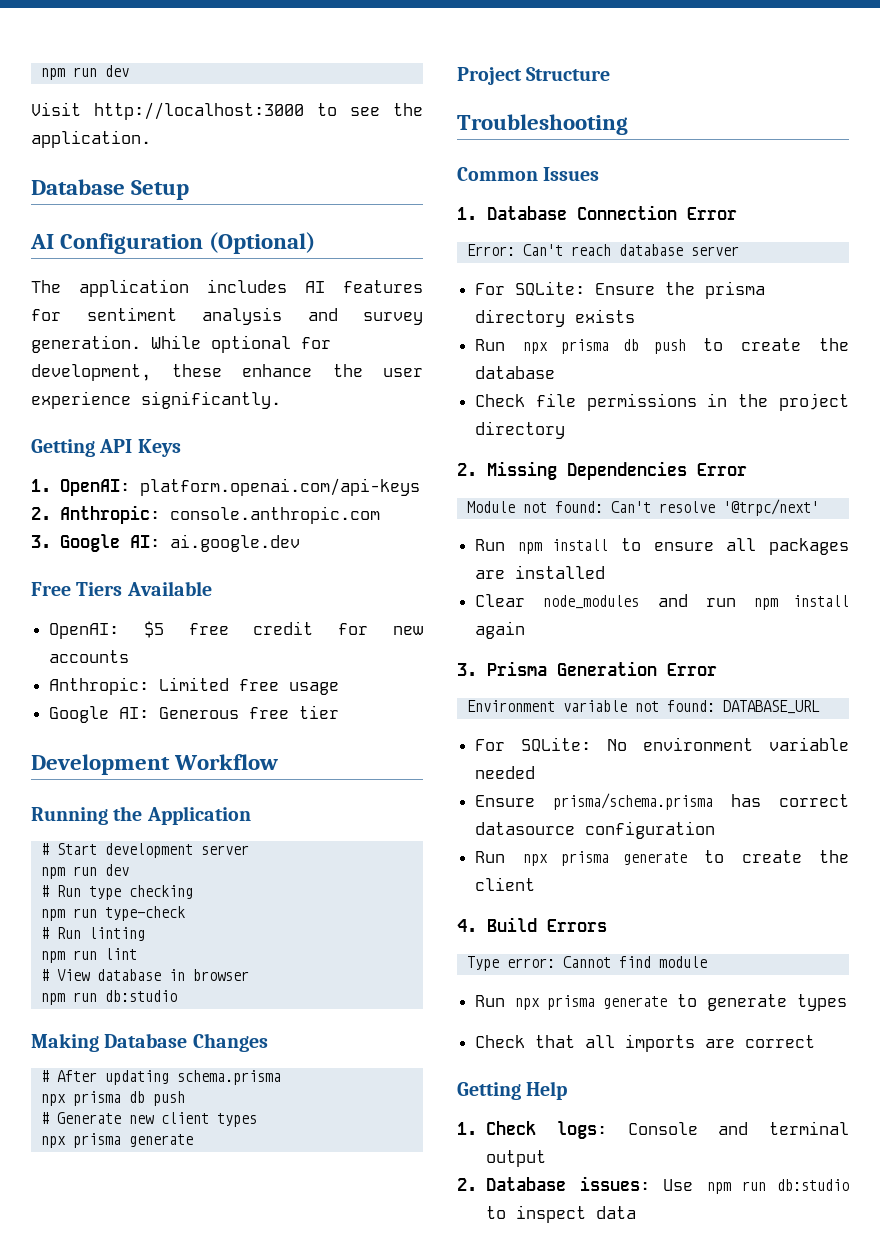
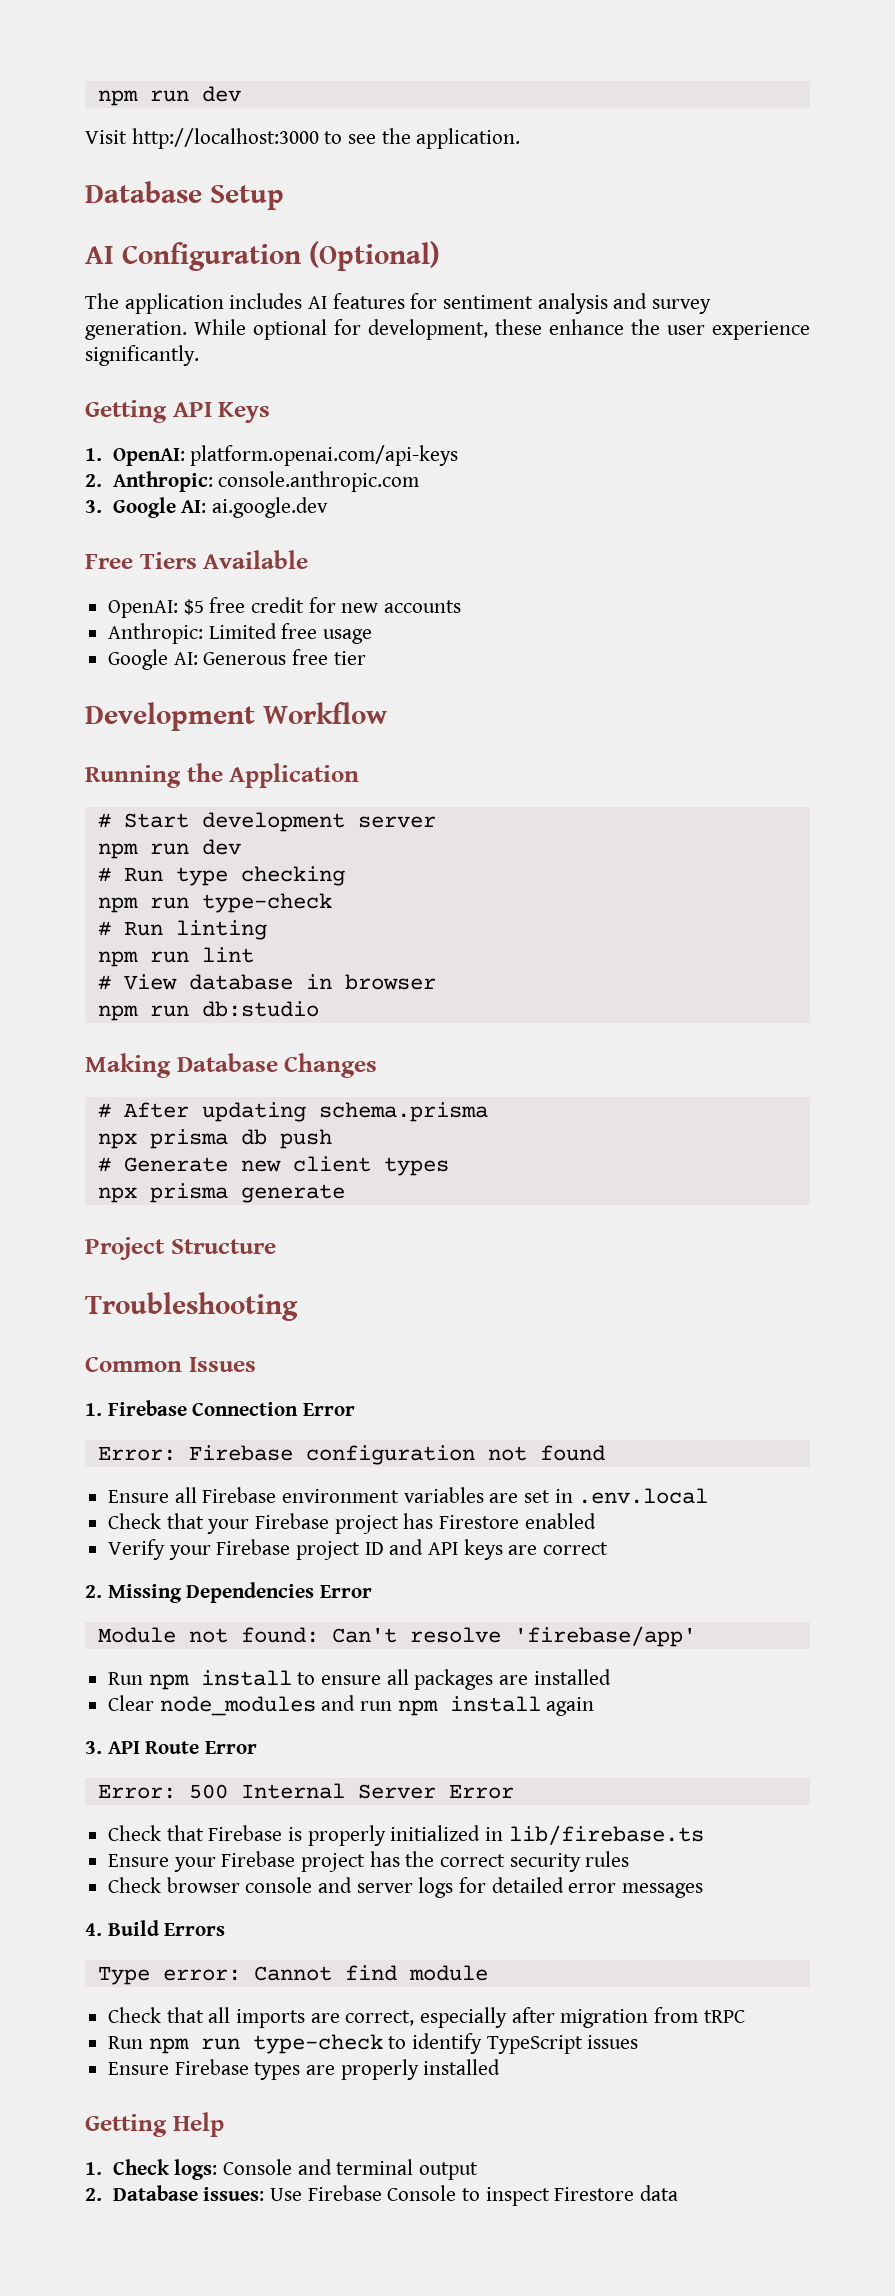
- 1. Database Connection Error
+ 1. Firebase Connection Error
- Error: Can't reach database server
- For SQLite: Ensure the prisma directory exists
- Run npx prisma db push to create the database
- Check file permissions in the project directory
+ Error: Firebase configuration not found
+ Ensure all Firebase environment variables are set in .env.local
+ Check that your Firebase project has Firestore enabled
+ Verify your Firebase project ID and API keys are correct
- Module not found: Can't resolve '@trpc/next'
+ Module not found: Can't resolve 'firebase/app'
- 3. Prisma Generation Error
- Environment variable not found: DATABASE_URL
- For SQLite: No environment variable needed
- Ensure prisma/schema.prisma has correct datasource configuration
- Run npx prisma generate to create the client
+ 3. API Route Error
+ Error: 500 Internal Server Error
+ Check that Firebase is properly initialized in lib/firebase.ts
+ Ensure your Firebase project has the correct security rules
+ Check browser console and server logs for detailed error messages
- Run npx prisma generate to generate types
- Check that all imports are correct
+ Check that all imports are correct, especially after migration from tRPC
+ Run npm run type-check to identify TypeScript issues
+ Ensure Firebase types are properly installed
- 2. Database issues: Use npm run db:studio to inspect data
+ 2. Database issues: Use Firebase Console to inspect Firestore data

